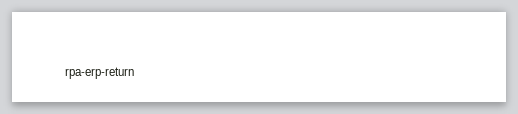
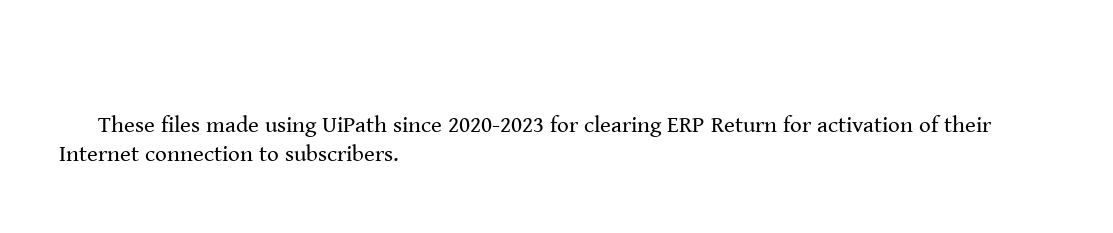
- rpa-erp-return
+ These files made using UiPath since 2020-2023 for clearing ERP Return for activation of their Internet connection to subscribers.

